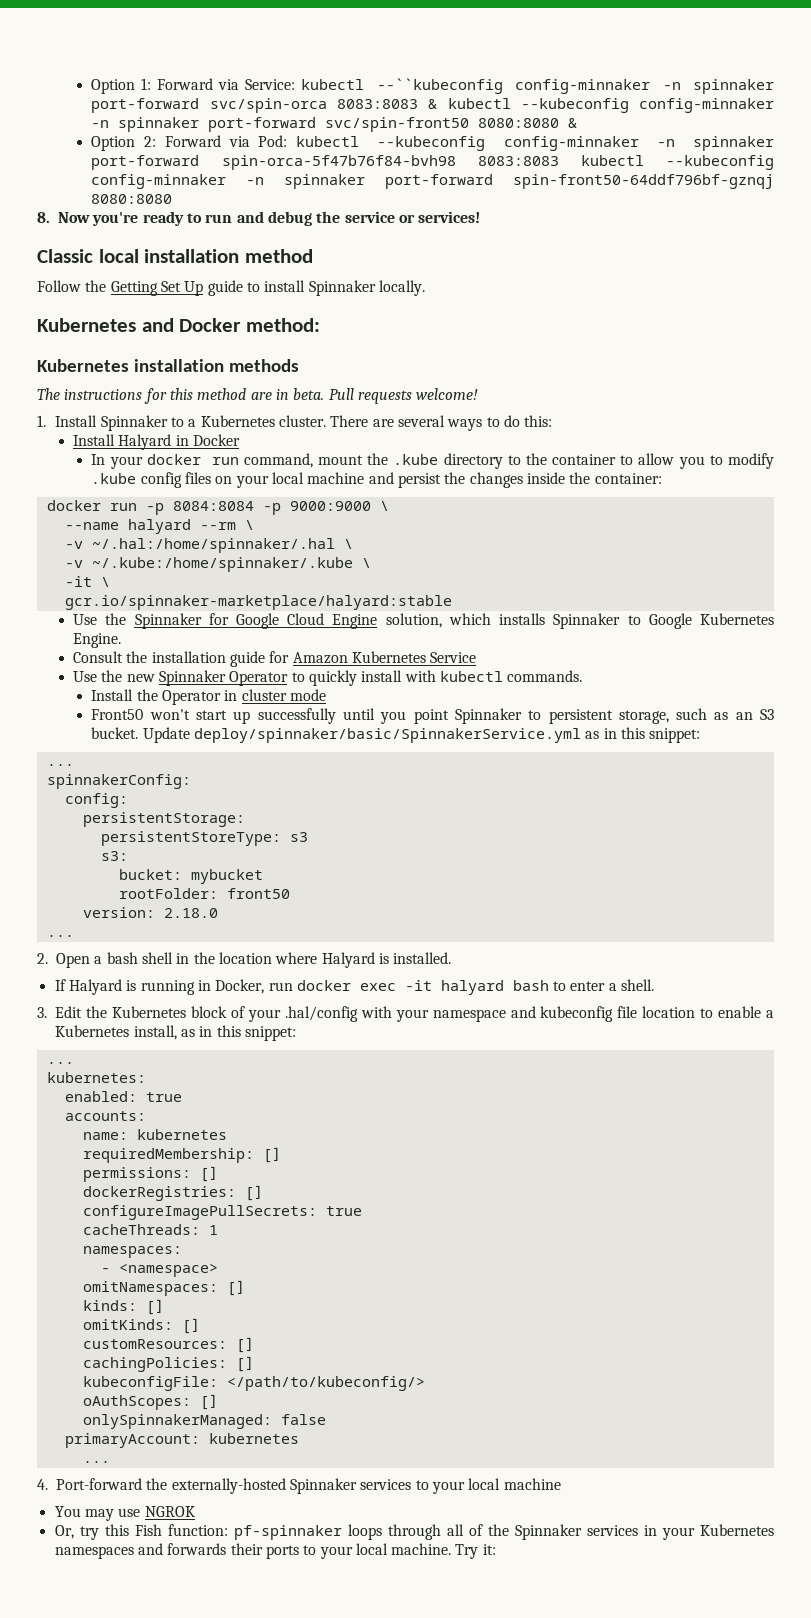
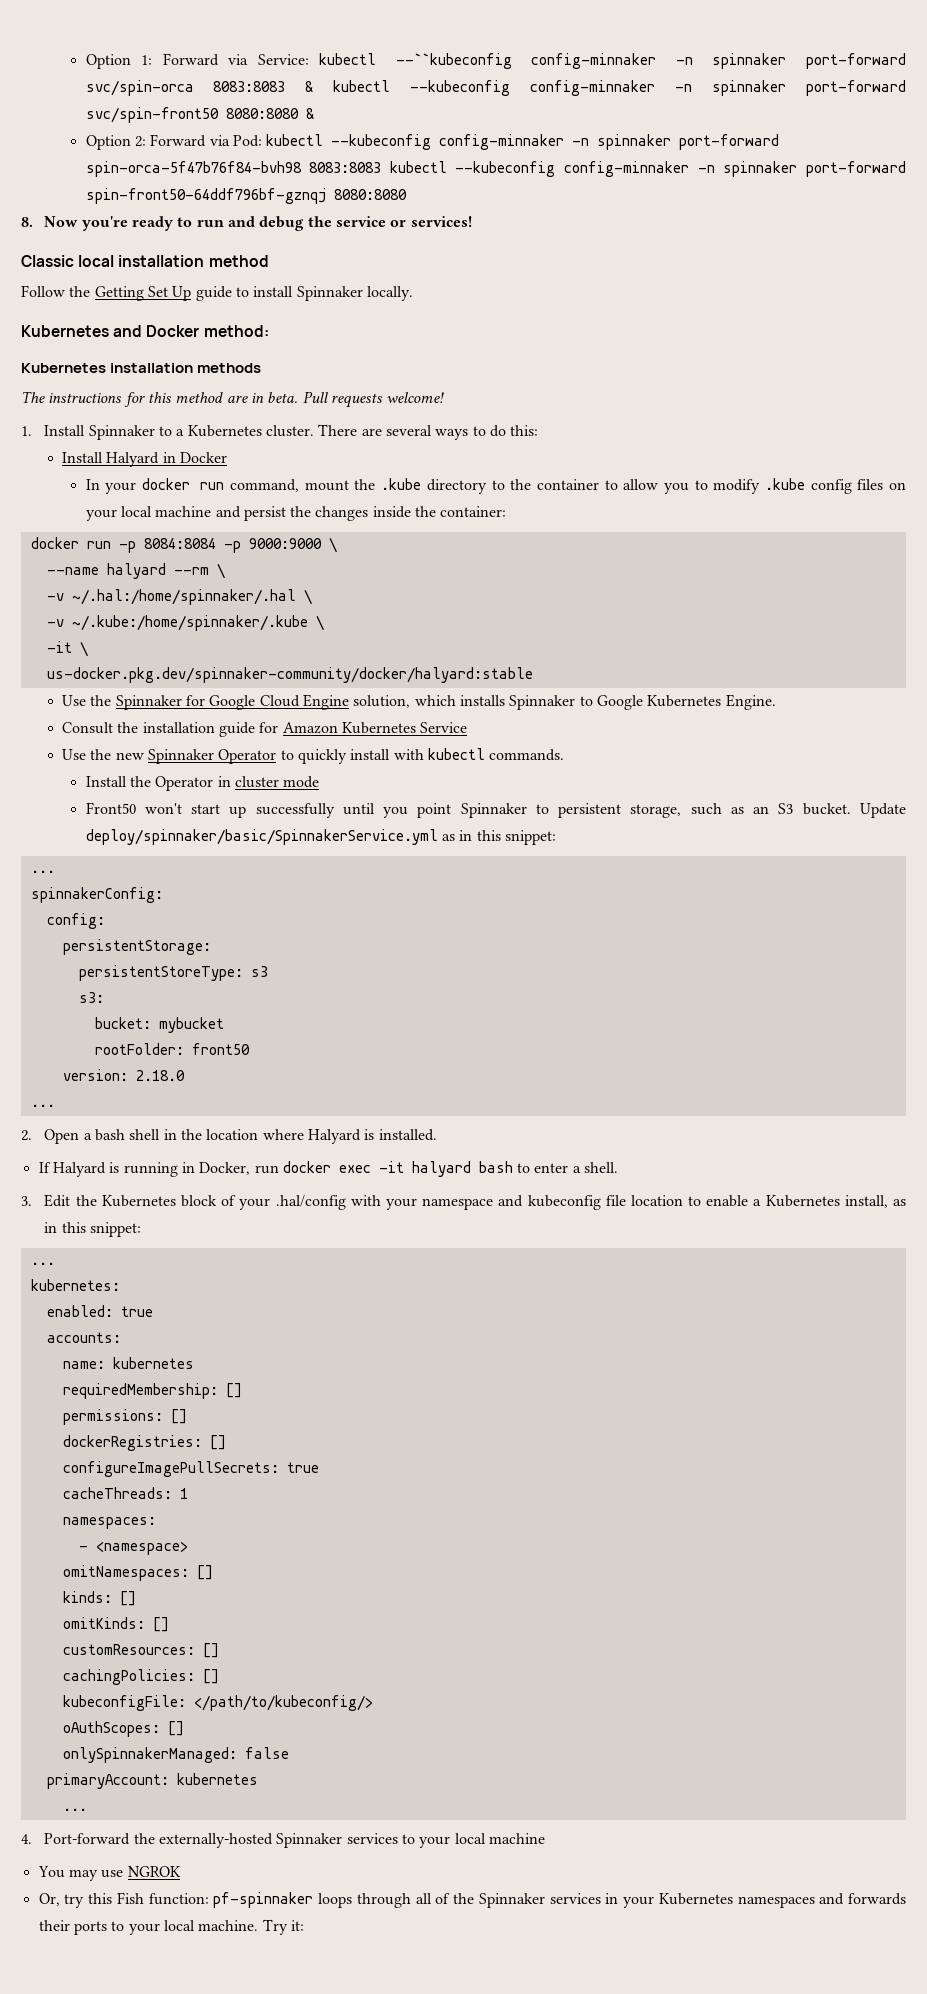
- gcr.io/spinnaker-marketplace/halyard:stable
+ us-docker.pkg.dev/spinnaker-community/docker/halyard:stable

